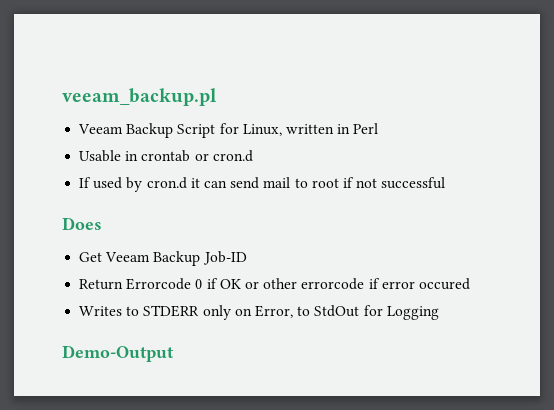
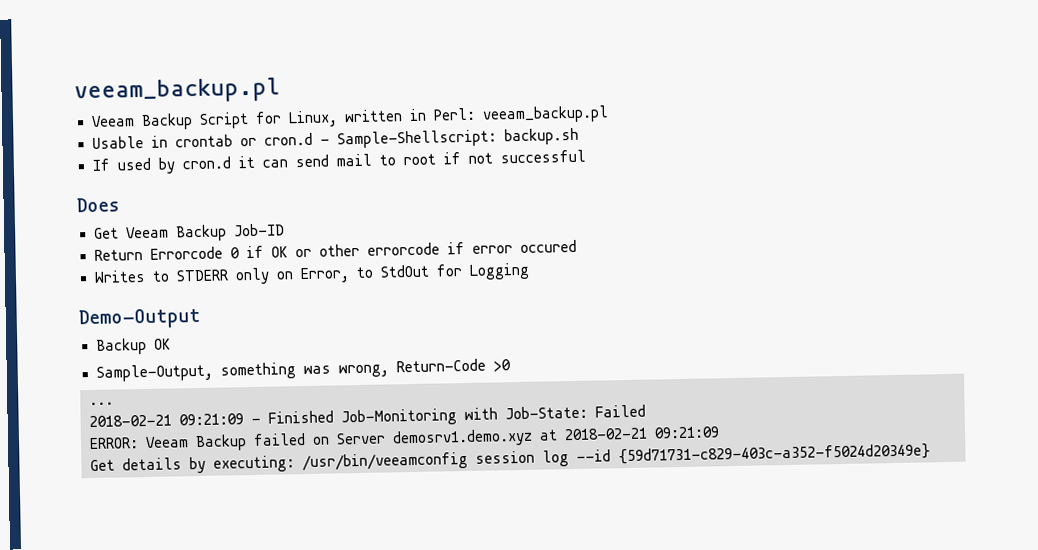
- Veeam Backup Script for Linux, written in Perl
+ Veeam Backup Script for Linux, written in Perl: veeam_backup.pl
- Usable in crontab or cron.d
+ Usable in crontab or cron.d - Sample-Shellscript: backup.sh
+ Backup OK
+ Sample-Output, something was wrong, Return-Code >0
+ ...
+ 2018-02-21 09:21:09 - Finished Job-Monitoring with Job-State: Failed
+ ERROR: Veeam Backup failed on Server demosrv1.demo.xyz at 2018-02-21 09:21:09
+ Get details by executing: /usr/bin/veeamconfig session log --id {59d71731-c829-403c-a352-f5024d20349e}

